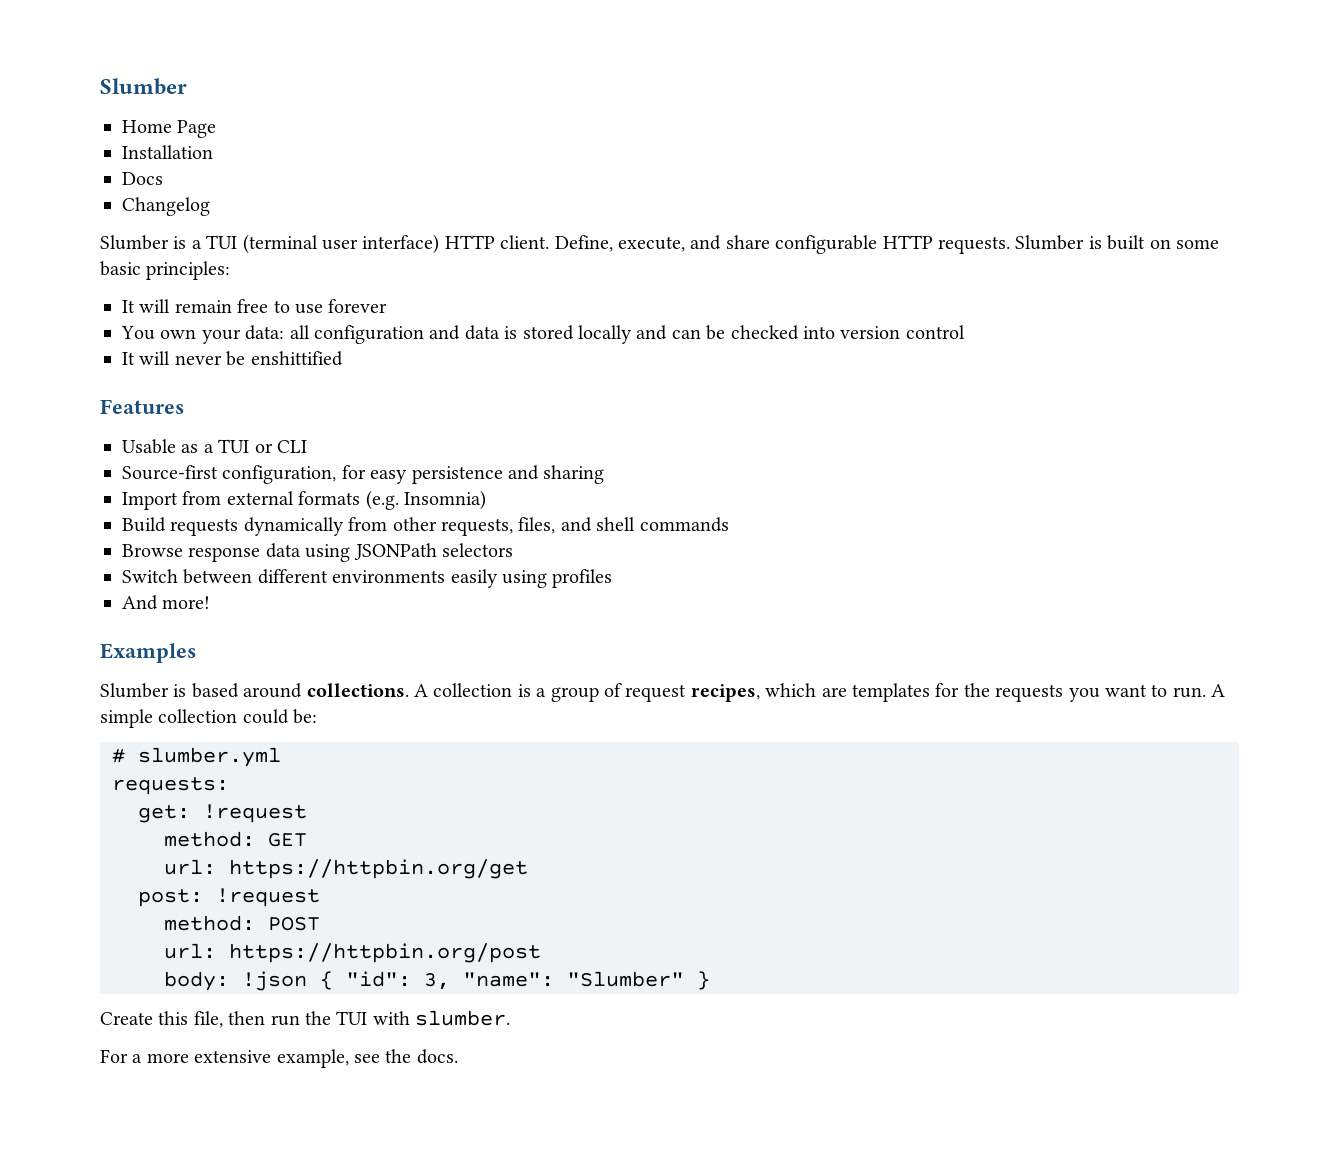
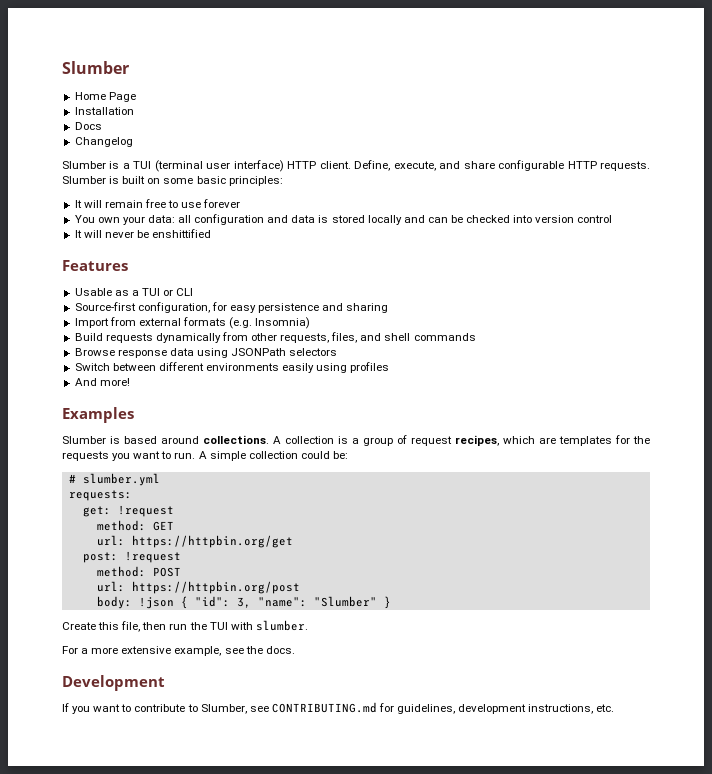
+ Development
+ If you want to contribute to Slumber, see CONTRIBUTING.md for guidelines, development instructions, etc.

